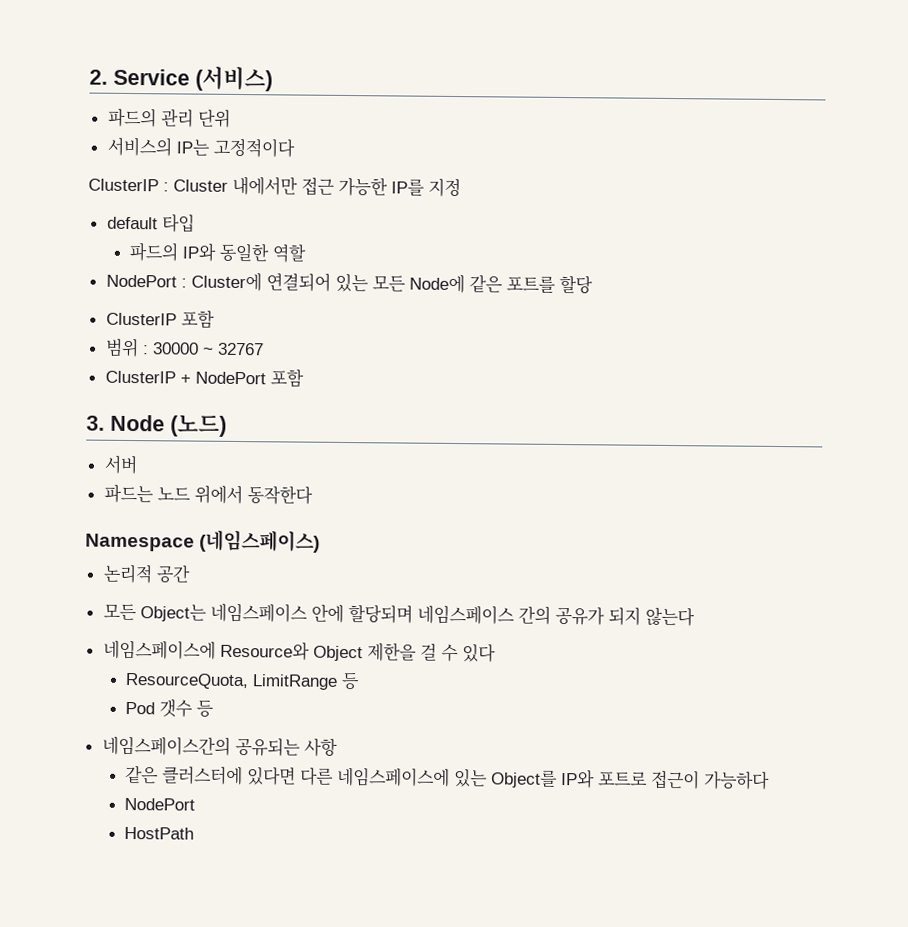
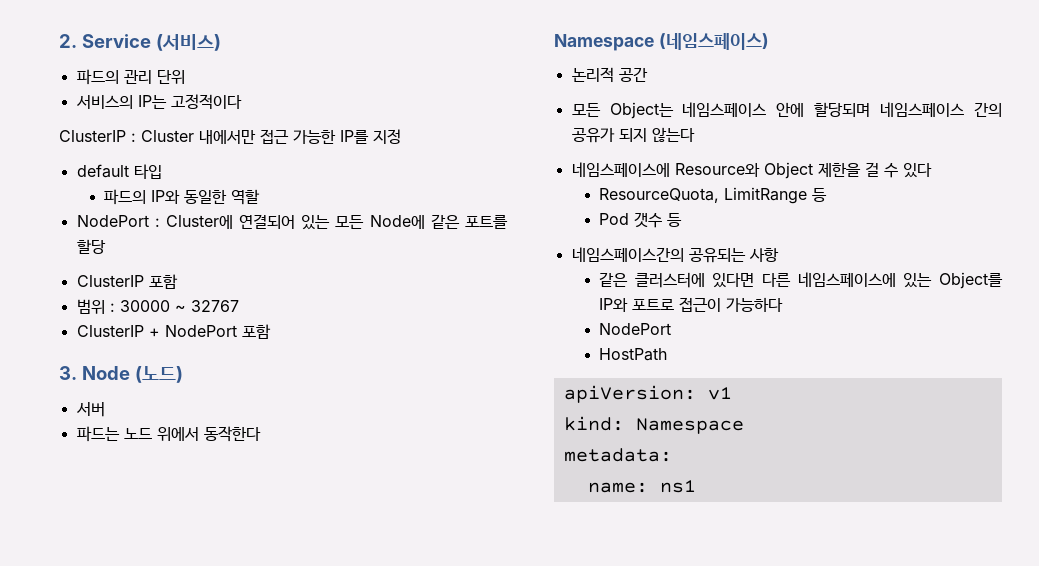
+ apiVersion: v1
+ kind: Namespace
+ metadata:
+ name: ns1

